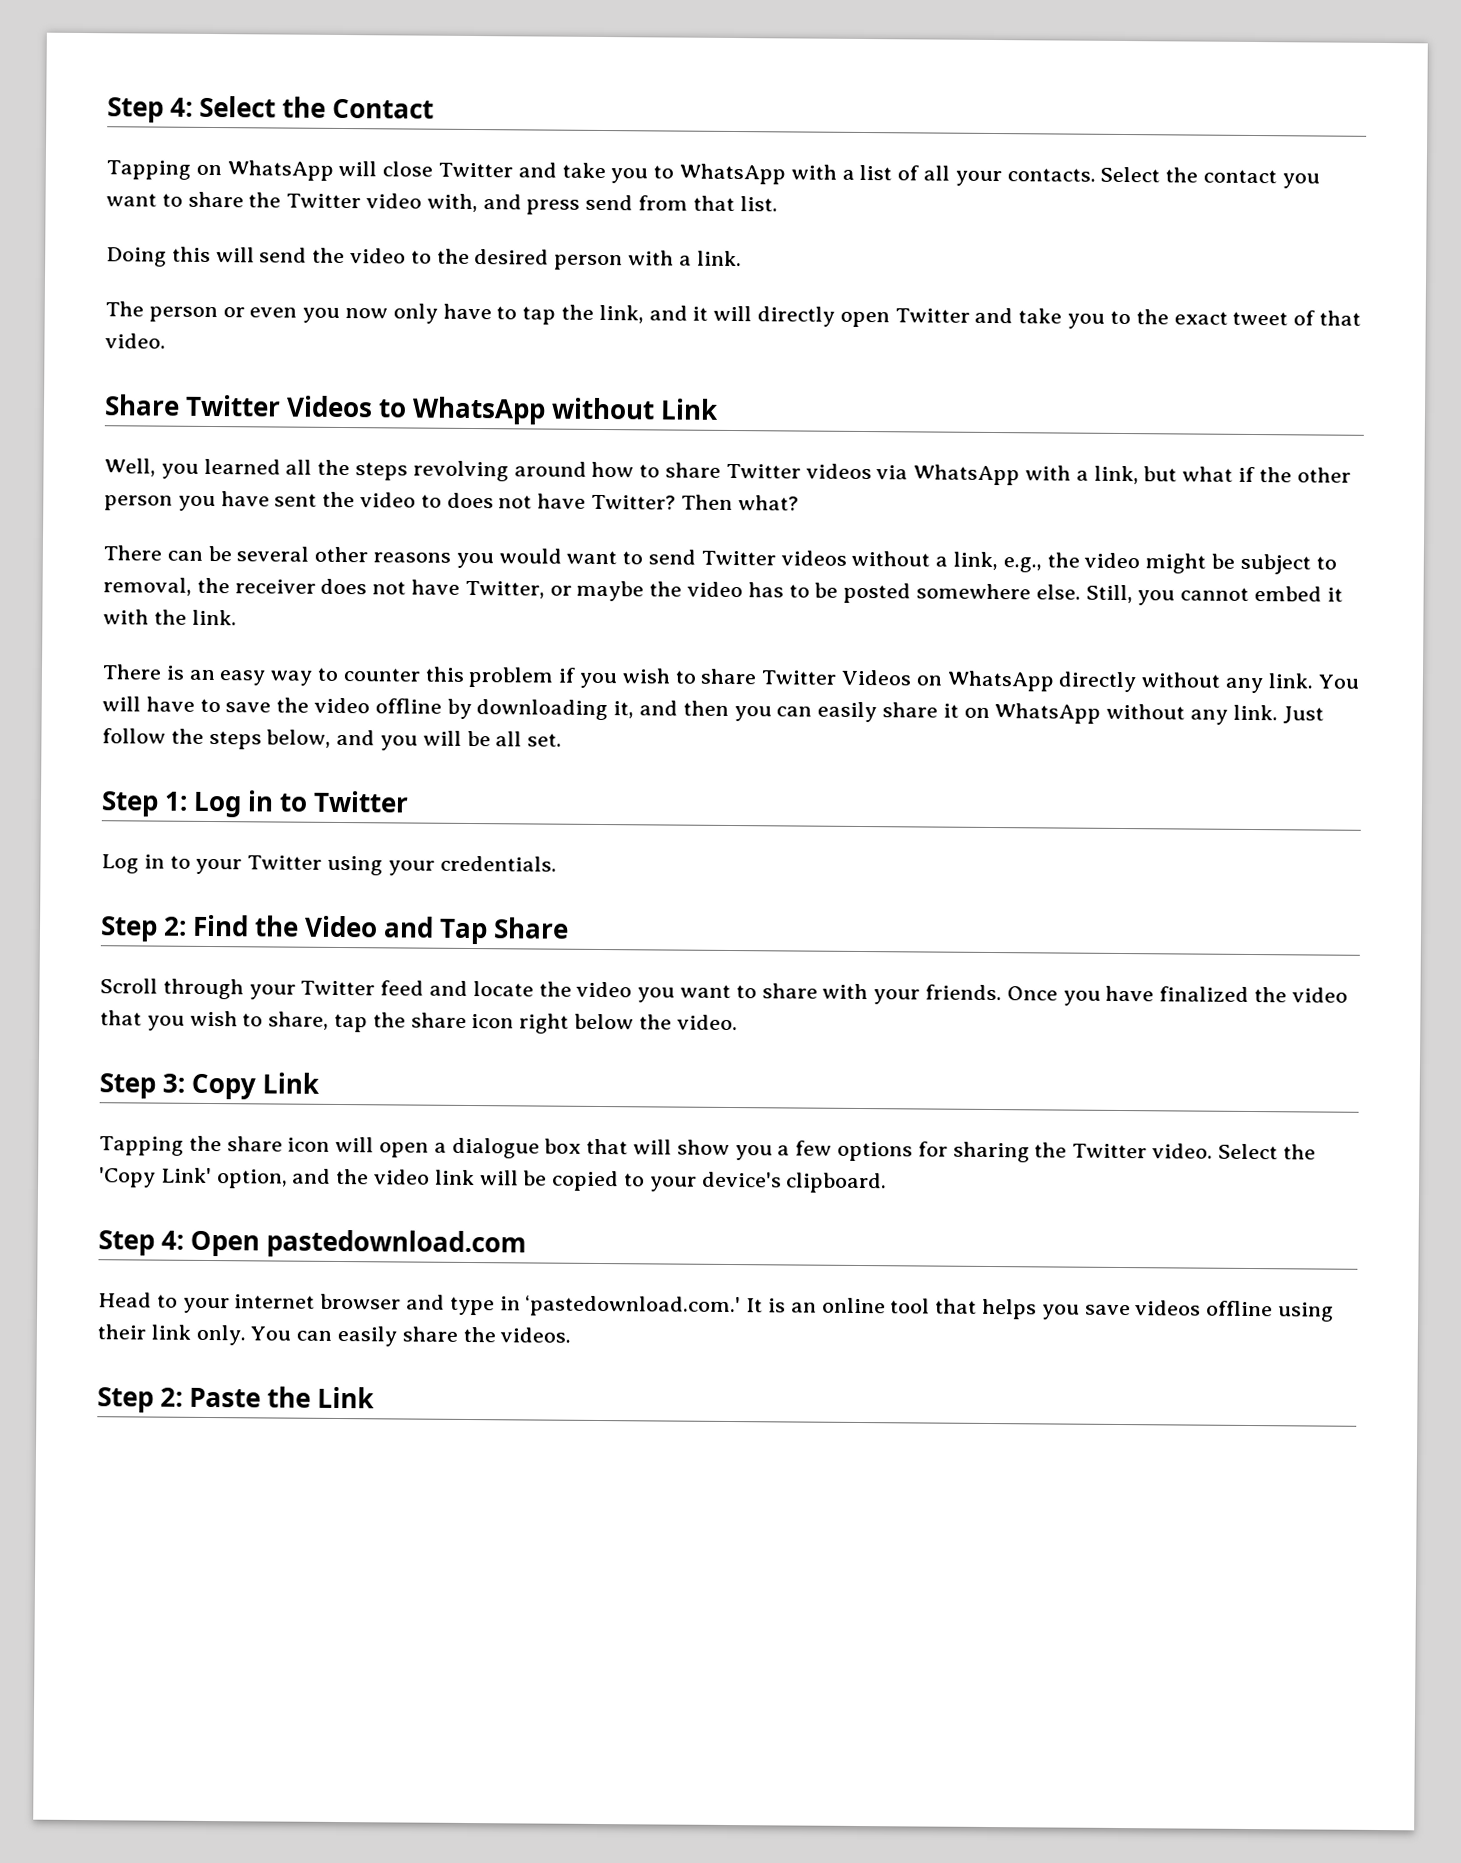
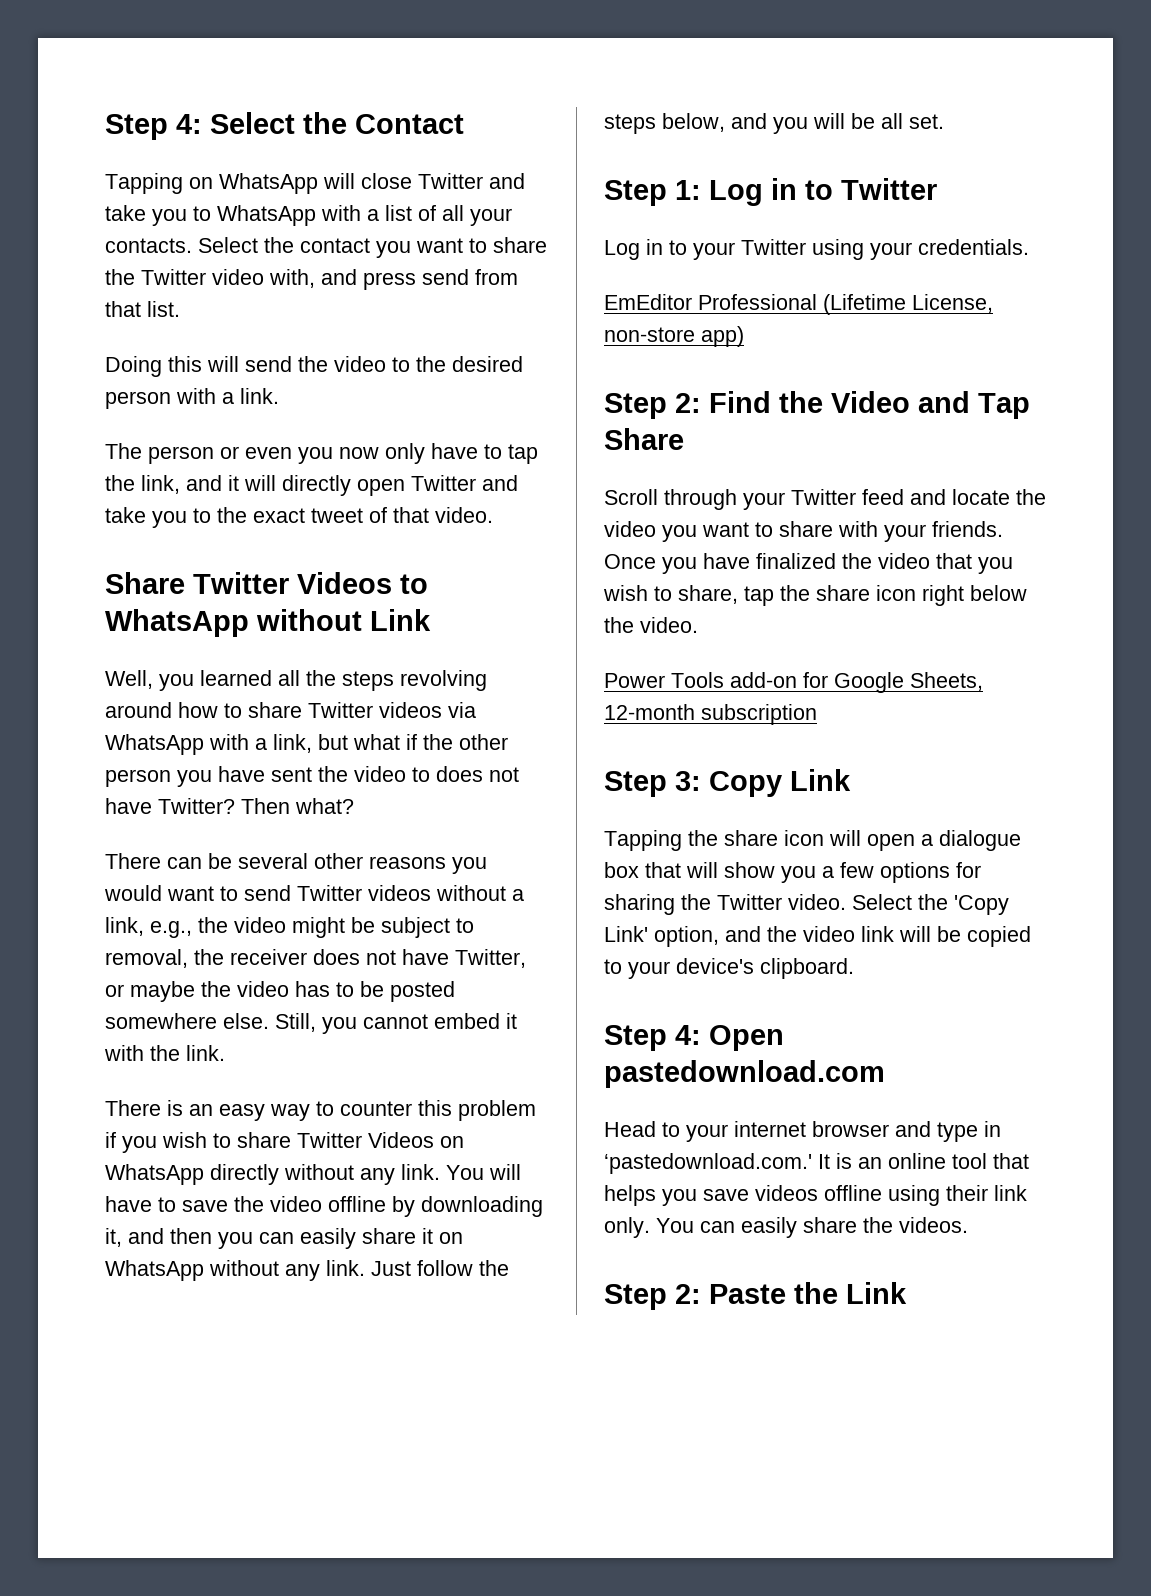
+ EmEditor Professional (Lifetime License, non-store app)
+ Power Tools add-on for Google Sheets, 12-month subscription

